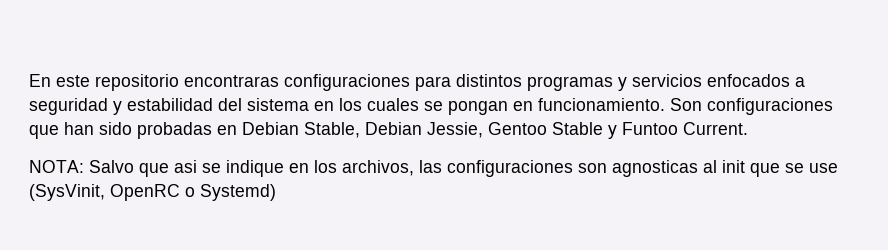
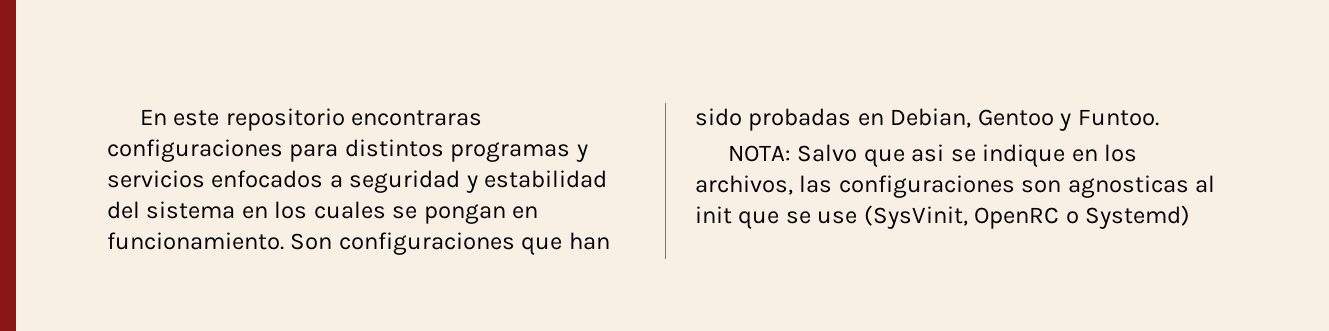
- Son configuraciones que han sido probadas en Debian Stable, Debian Jessie, Gentoo Stable y Funtoo Current.
+ Son configuraciones que han sido probadas en Debian, Gentoo y Funtoo.

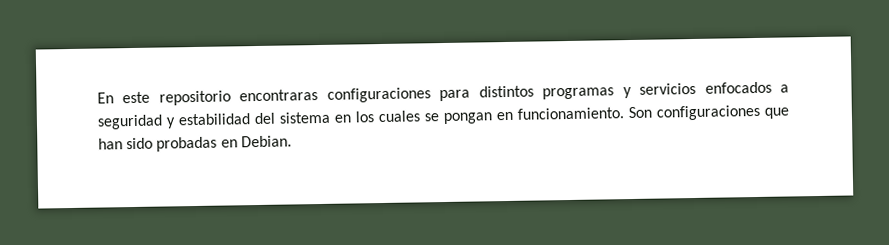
- Son configuraciones que han sido probadas en Debian, Gentoo y Funtoo.
- NOTA: Salvo que asi se indique en los archivos, las configuraciones son agnosticas al init que se use (SysVinit, OpenRC o Systemd)
+ Son configuraciones que han sido probadas en Debian.

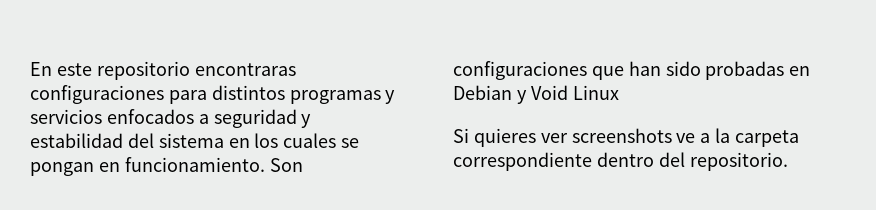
- Son configuraciones que han sido probadas en Debian.
+ Son configuraciones que han sido probadas en Debian y Void Linux
+ Si quieres ver screenshots ve a la carpeta correspondiente dentro del repositorio.

